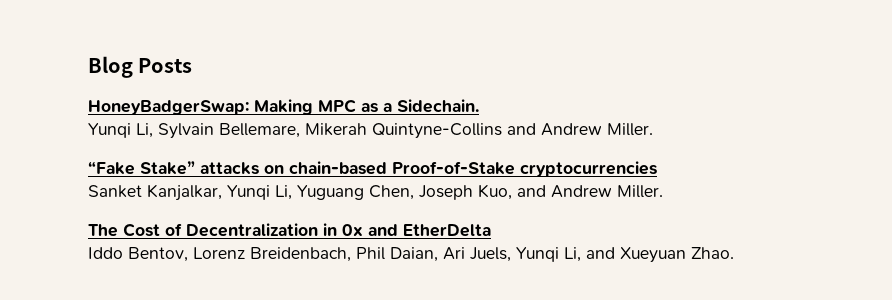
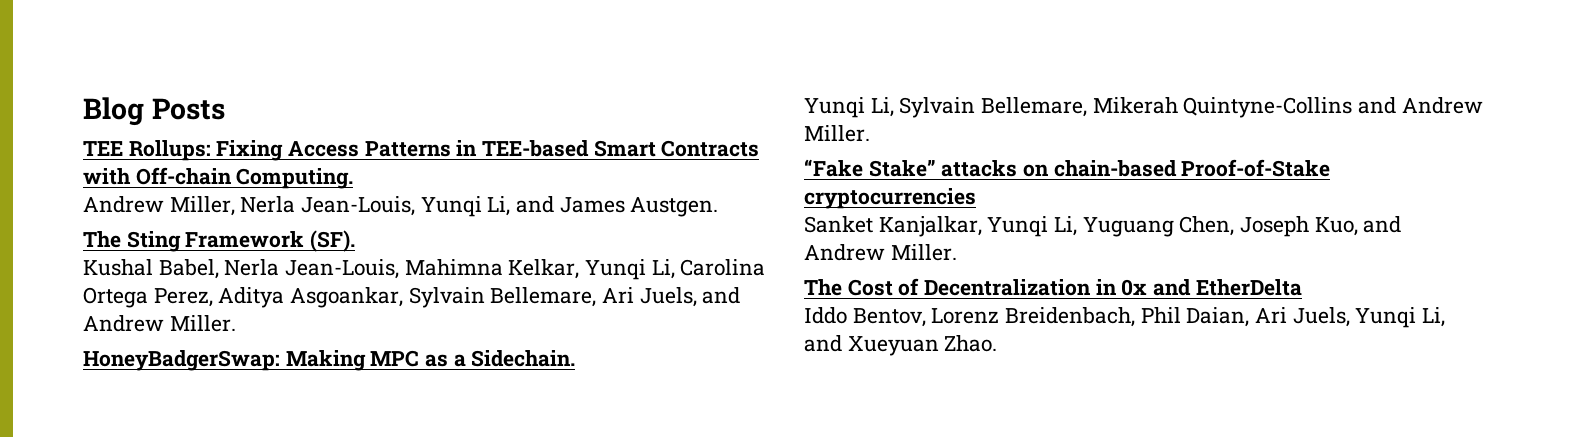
+ TEE Rollups: Fixing Access Patterns in TEE-based Smart Contracts with Off-chain Computing.
+ Andrew Miller, Nerla Jean-Louis, Yunqi Li, and James Austgen.
+ The Sting Framework (SF).
+ Kushal Babel, Nerla Jean-Louis, Mahimna Kelkar, Yunqi Li, Carolina Ortega Perez, Aditya Asgoankar, Sylvain Bellemare, Ari Juels, and Andrew Miller.

